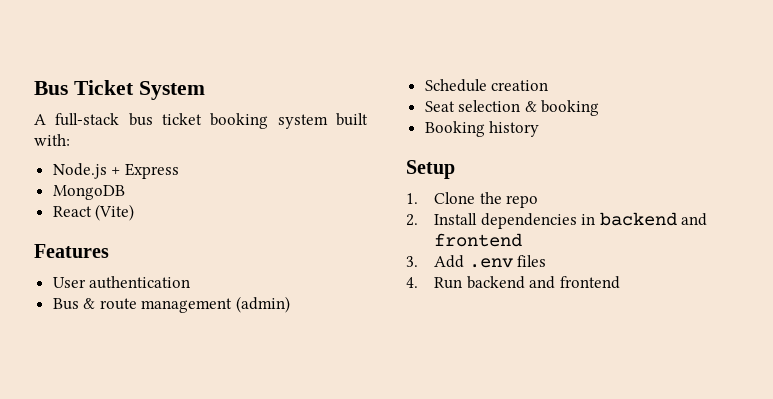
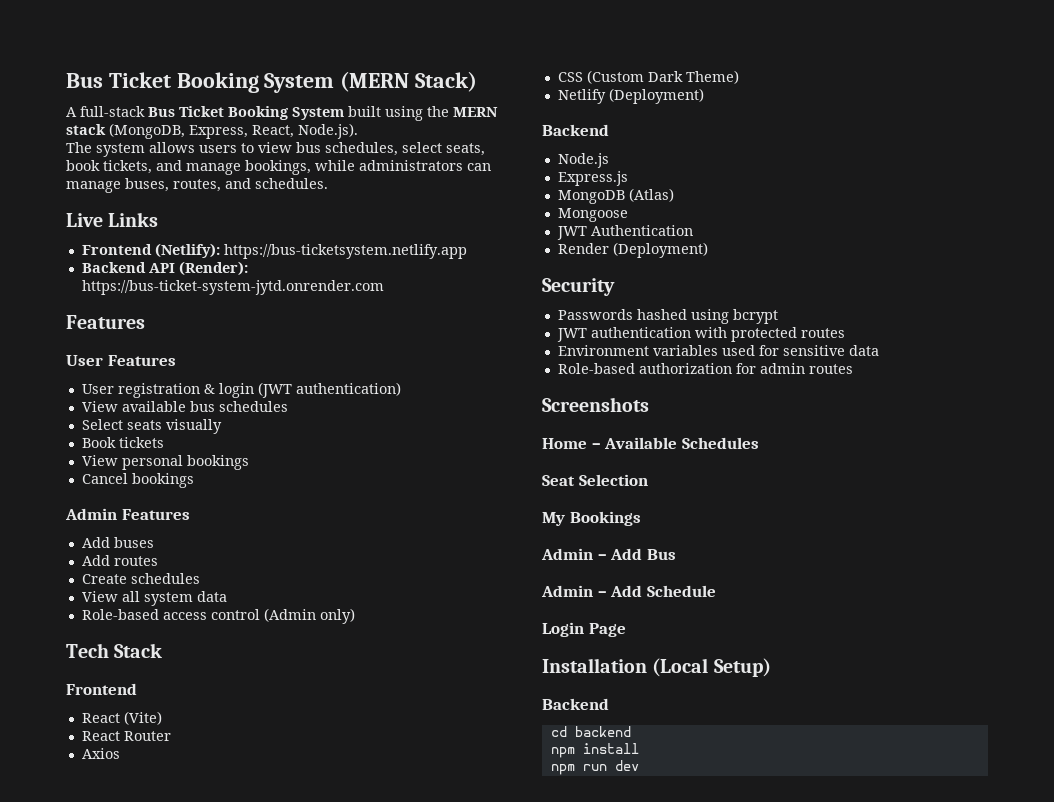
- Bus Ticket System
+ Bus Ticket Booking System (MERN Stack)
- A full-stack bus ticket booking system built with:
- Node.js + Express
- MongoDB
+ A full-stack Bus Ticket Booking System built using the MERN stack (MongoDB, Express, React, Node.js).
+ The system allows users to view bus schedules, select seats, book tickets, and manage bookings, while administrators can manage buses, routes, and schedules.
+ Live Links
+ Frontend (Netlify): https://bus-ticketsystem.netlify.app
+ Backend API (Render): https://bus-ticket-system-jytd.onrender.com
+ Features
+ User Features
+ User registration & login (JWT authentication)
+ View available bus schedules
+ Select seats visually
+ Book tickets
+ View personal bookings
+ Cancel bookings
+ Admin Features
+ Add buses
+ Add routes
+ Create schedules
+ View all system data
+ Role-based access control (Admin only)
+ Tech Stack
+ Frontend
  React (Vite)
- Features
- User authentication
- Bus & route management (admin)
- Schedule creation
- Seat selection & booking
- Booking history
- Setup
- 1. Clone the repo
- 2. Install dependencies in backend and frontend
- 3. Add .env files
- 4. Run backend and frontend
+ React Router
+ Axios
+ CSS (Custom Dark Theme)
+ Netlify (Deployment)
+ Backend
+ Node.js
+ Express.js
+ MongoDB (Atlas)
+ Mongoose
+ JWT Authentication
+ Render (Deployment)
+ Security
+ Passwords hashed using bcrypt
+ JWT authentication with protected routes
+ Environment variables used for sensitive data
+ Role-based authorization for admin routes
+ Screenshots
+ Home – Available Schedules
+ Seat Selection
+ My Bookings
+ Admin – Add Bus
+ Admin – Add Schedule
+ Login Page
+ Installation (Local Setup)
+ Backend
+ cd backend
+ npm install
+ npm run dev

